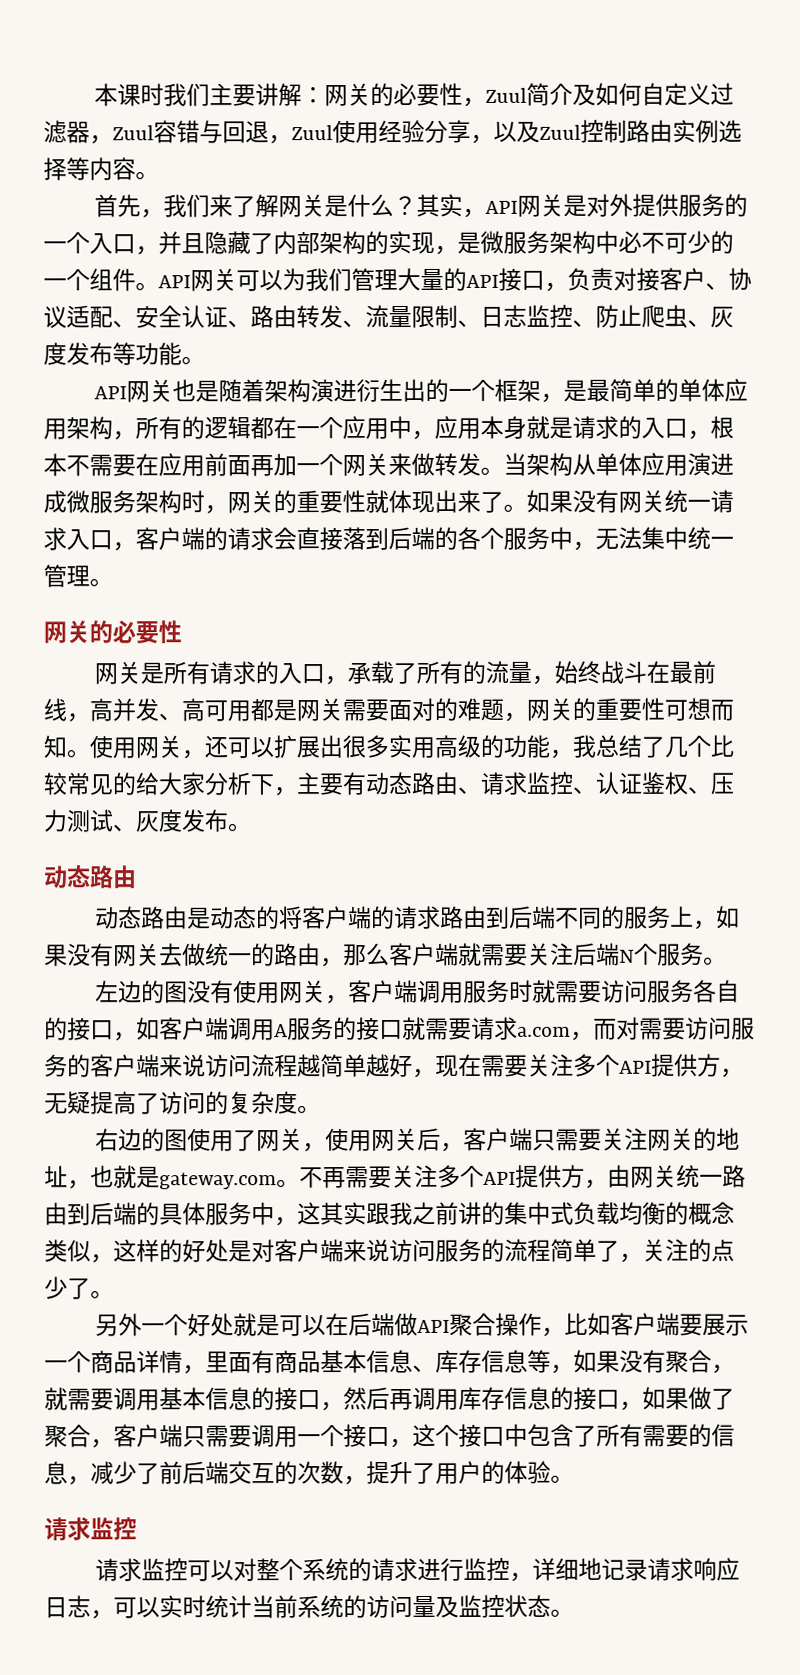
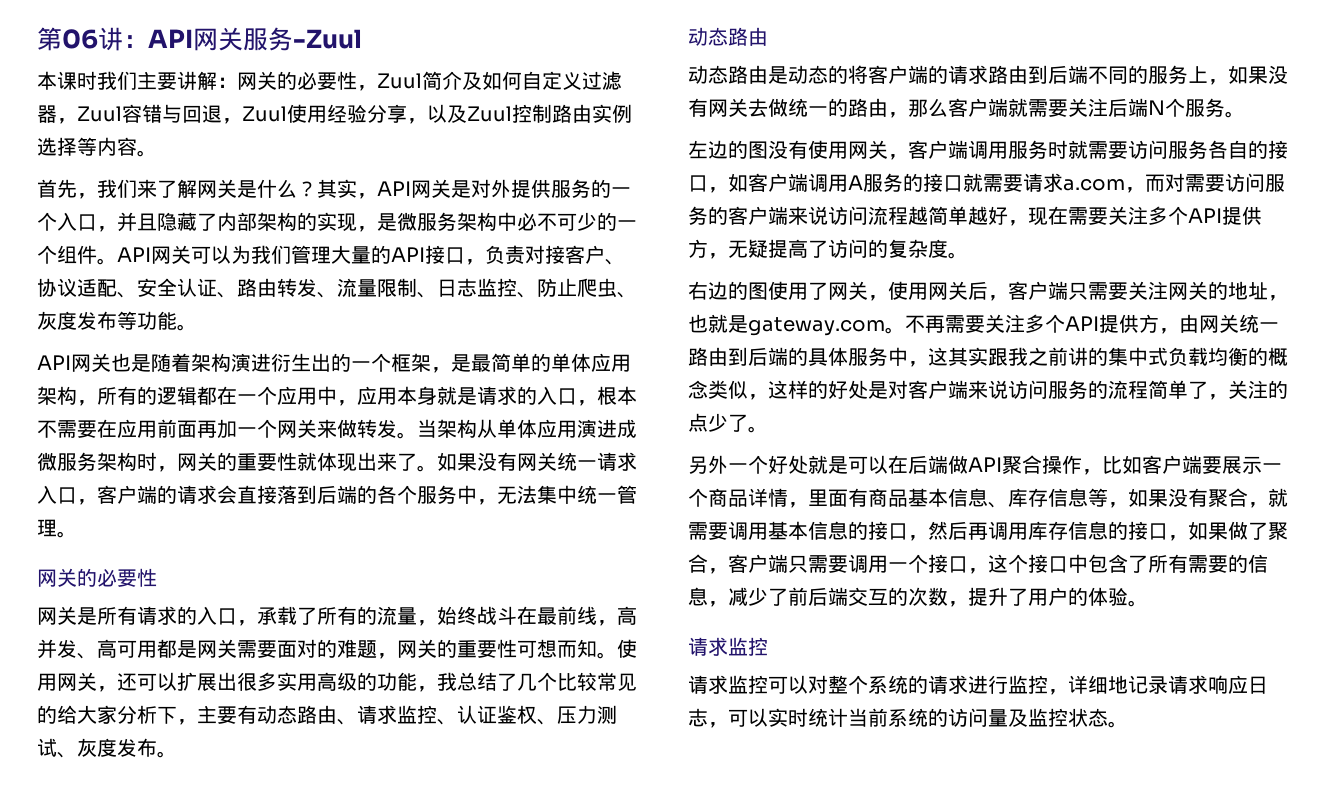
+ 第06讲：API网关服务-Zuul

